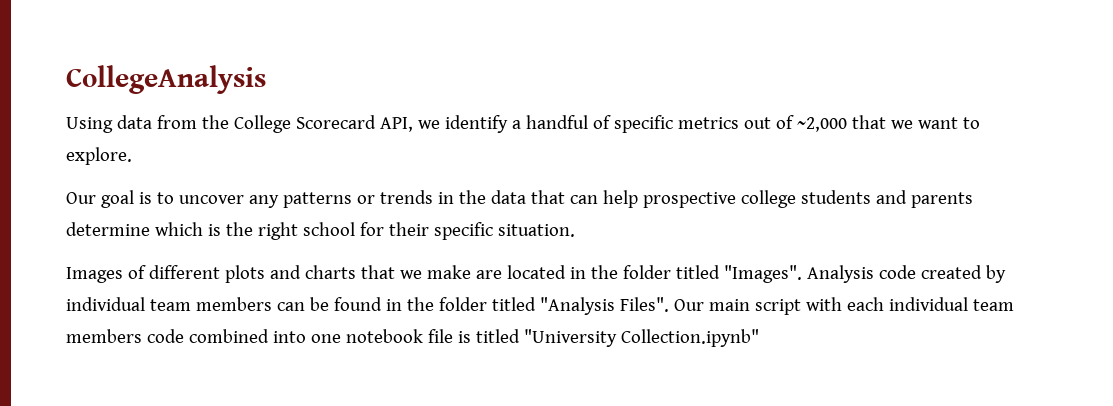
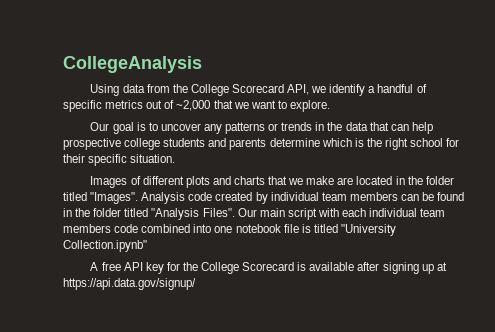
+ A free API key for the College Scorecard is available after signing up at https://api.data.gov/signup/

